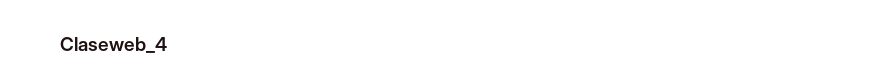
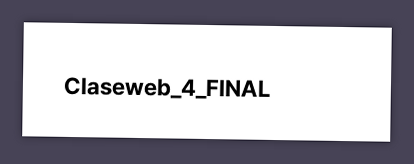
- Claseweb_4
+ Claseweb_4_FINAL

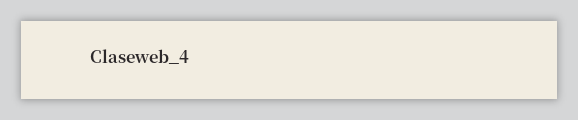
- Claseweb_4_FINAL
+ Claseweb_4

